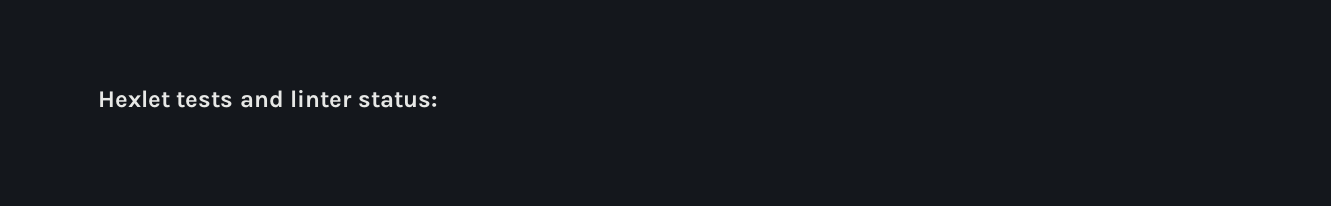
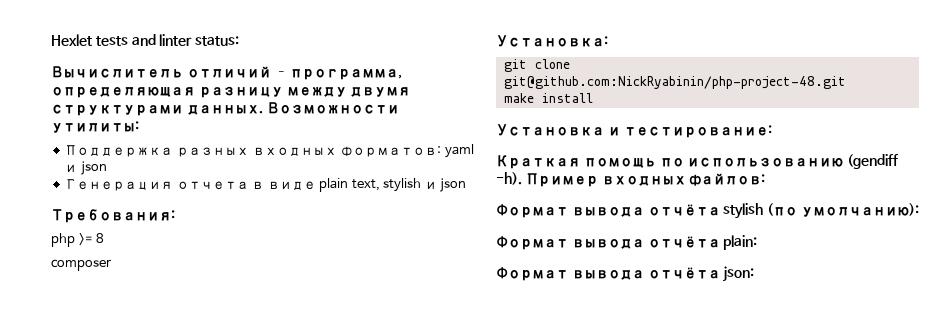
+ Вычислитель отличий – программа, определяющая разницу между двумя структурами данных. Возможности утилиты:
+ Поддержка разных входных форматов: yaml и json
+ Генерация отчета в виде plain text, stylish и json
+ Требования:
+ php >= 8
+ composer
+ Установка:
+ git clone git@github.com:NickRyabinin/php-project-48.git
+ make install
+ Установка и тестирование:
+ Краткая помощь по использованию (gendiff -h). Пример входных файлов:
+ Формат вывода отчёта stylish (по умолчанию):
+ Формат вывода отчёта plain:
+ Формат вывода отчёта json:

